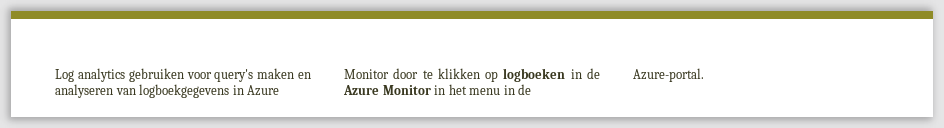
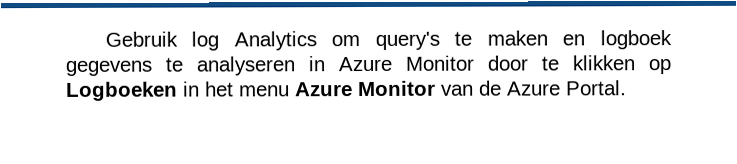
- Log analytics gebruiken voor query's maken en analyseren van logboekgegevens in Azure Monitor door te klikken op logboeken in de Azure Monitor in het menu in de Azure-portal.
+ Gebruik log Analytics om query's te maken en logboek gegevens te analyseren in Azure Monitor door te klikken op Logboeken in het menu Azure Monitor van de Azure Portal.

